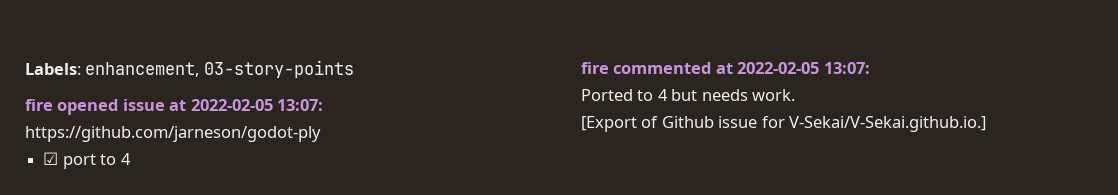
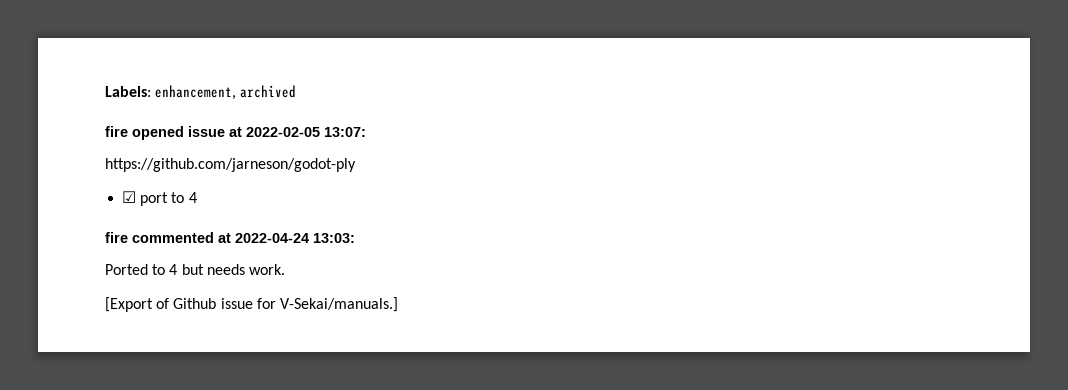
- Labels: enhancement, 03-story-points
+ Labels: enhancement, archived
- fire commented at 2022-02-05 13:07:
+ fire commented at 2022-04-24 13:03:
- [Export of Github issue for V-Sekai/V-Sekai.github.io.]
+ [Export of Github issue for V-Sekai/manuals.]

